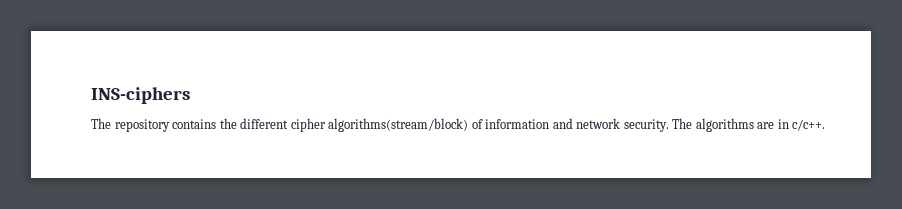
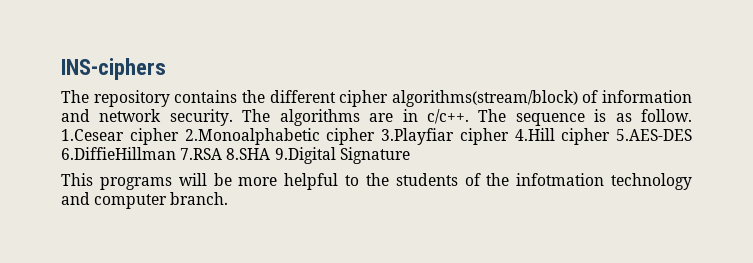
+ The sequence is as follow. 1.Cesear cipher 2.Monoalphabetic cipher 3.Playfiar cipher 4.Hill cipher 5.AES-DES 6.DiffieHillman 7.RSA 8.SHA 9.Digital Signature
+ This programs will be more helpful to the students of the infotmation technology and computer branch.

